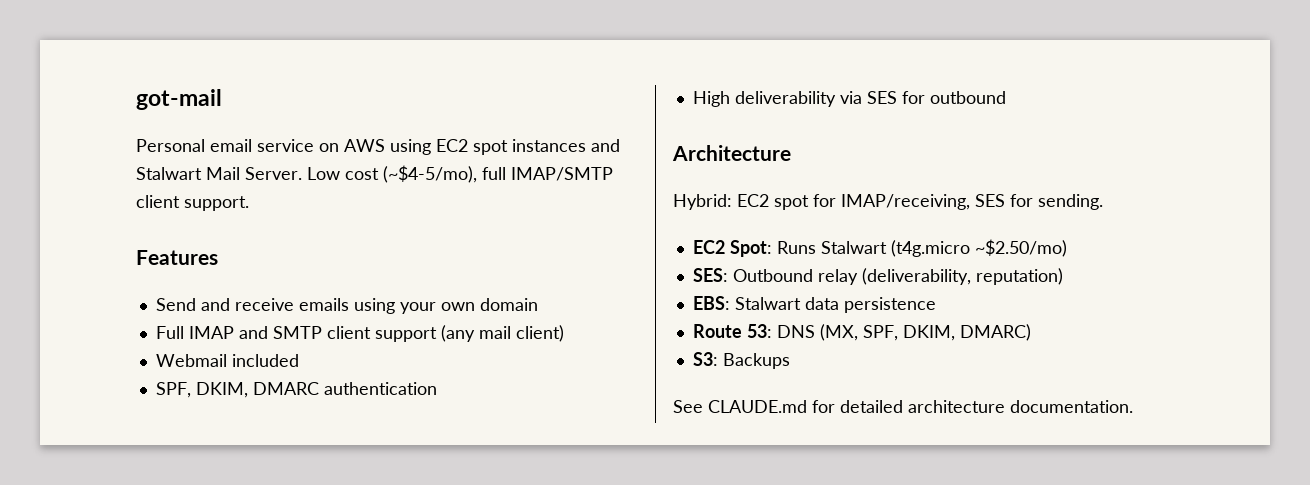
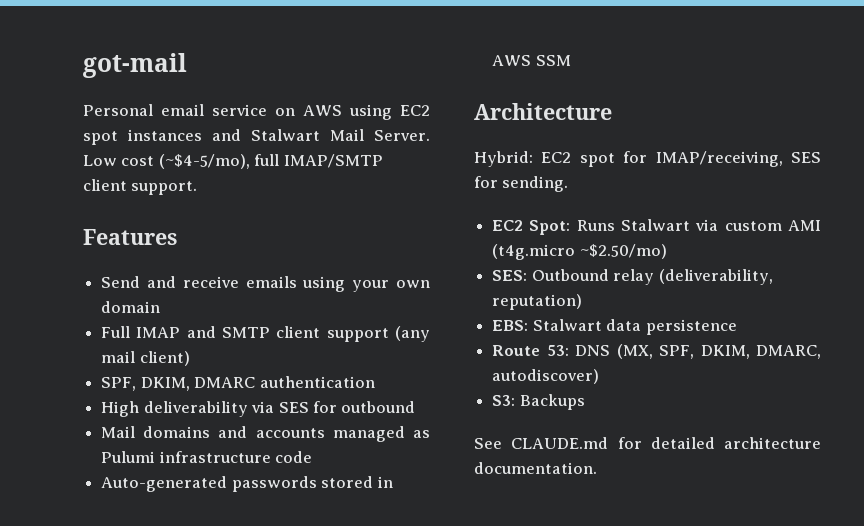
- Webmail included
+ Mail domains and accounts managed as Pulumi infrastructure code
+ Auto-generated passwords stored in AWS SSM
- EC2 Spot: Runs Stalwart (t4g.micro ~$2.50/mo)
+ EC2 Spot: Runs Stalwart via custom AMI (t4g.micro ~$2.50/mo)
- Route 53: DNS (MX, SPF, DKIM, DMARC)
+ Route 53: DNS (MX, SPF, DKIM, DMARC, autodiscover)

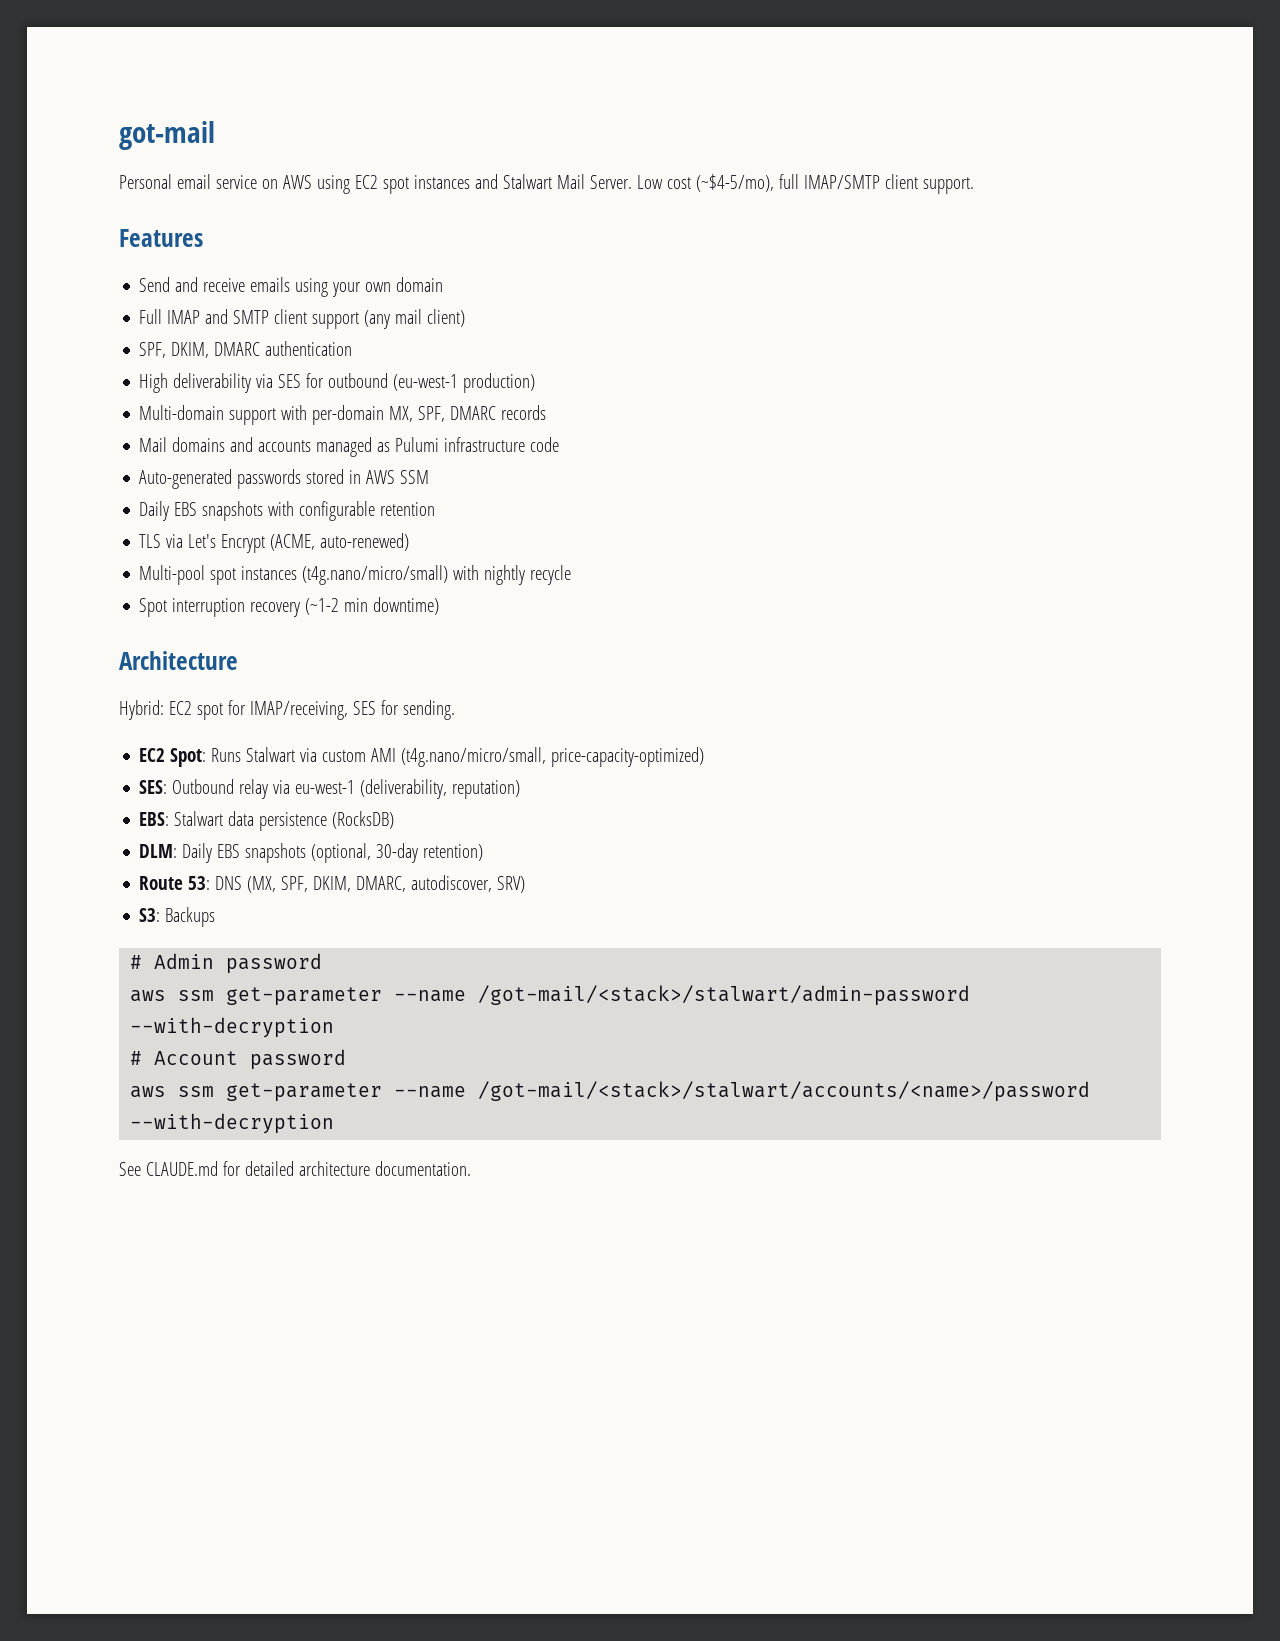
- High deliverability via SES for outbound
+ High deliverability via SES for outbound (eu-west-1 production)
+ Multi-domain support with per-domain MX, SPF, DMARC records
+ Daily EBS snapshots with configurable retention
+ TLS via Let's Encrypt (ACME, auto-renewed)
+ Multi-pool spot instances (t4g.nano/micro/small) with nightly recycle
+ Spot interruption recovery (~1-2 min downtime)
- EC2 Spot: Runs Stalwart via custom AMI (t4g.micro ~$2.50/mo)
+ EC2 Spot: Runs Stalwart via custom AMI (t4g.nano/micro/small, price-capacity-optimized)
- SES: Outbound relay (deliverability, reputation)
+ SES: Outbound relay via eu-west-1 (deliverability, reputation)
- EBS: Stalwart data persistence
+ EBS: Stalwart data persistence (RocksDB)
+ DLM: Daily EBS snapshots (optional, 30-day retention)
- Route 53: DNS (MX, SPF, DKIM, DMARC, autodiscover)
+ Route 53: DNS (MX, SPF, DKIM, DMARC, autodiscover, SRV)
+ # Admin password
+ aws ssm get-parameter --name /got-mail/<stack>/stalwart/admin-password --with-decryption
+ # Account password
+ aws ssm get-parameter --name /got-mail/<stack>/stalwart/accounts/<name>/password --with-decryption

